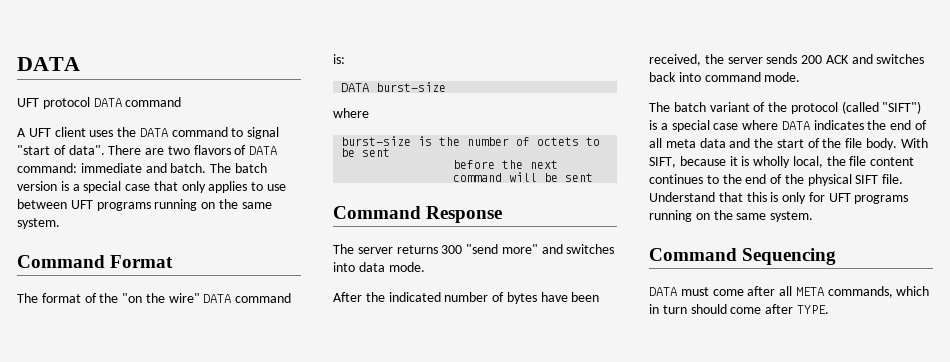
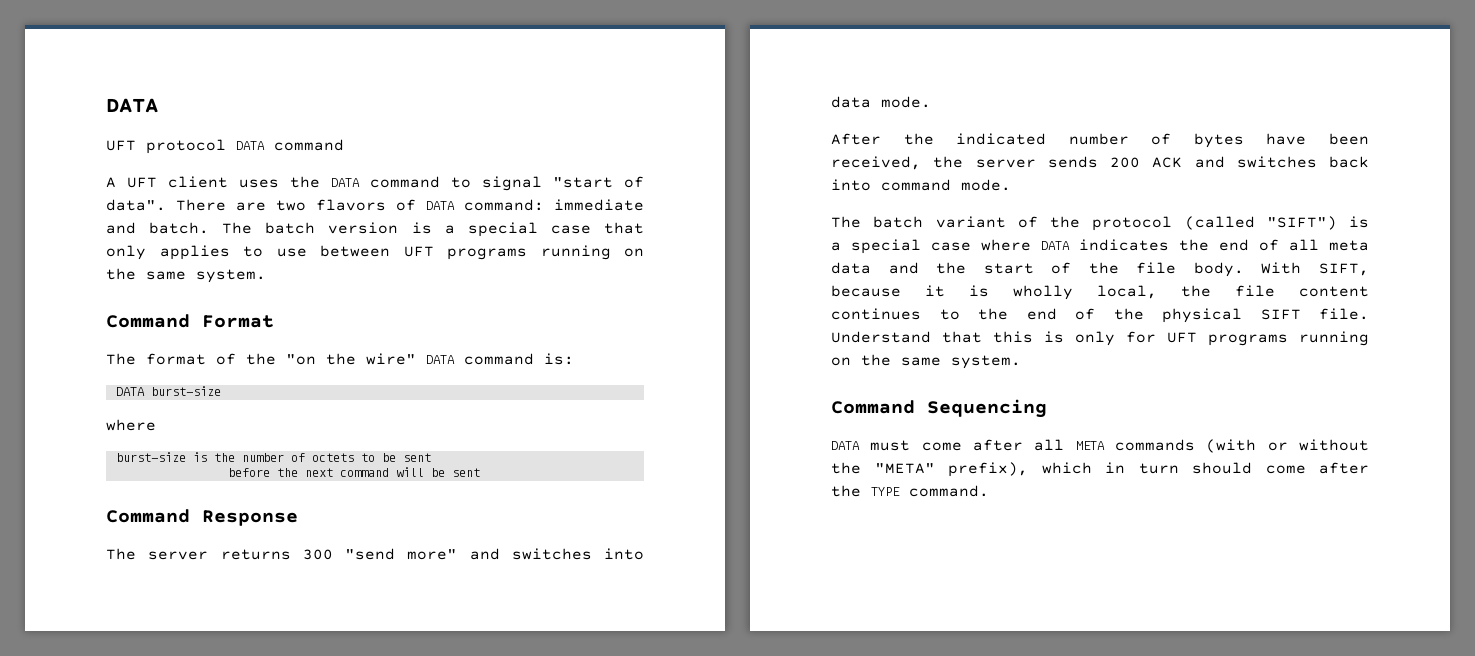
- DATA must come after all META commands, which in turn should come after TYPE.
+ DATA must come after all META commands (with or without the "META" prefix), which in turn should come after the TYPE command.

